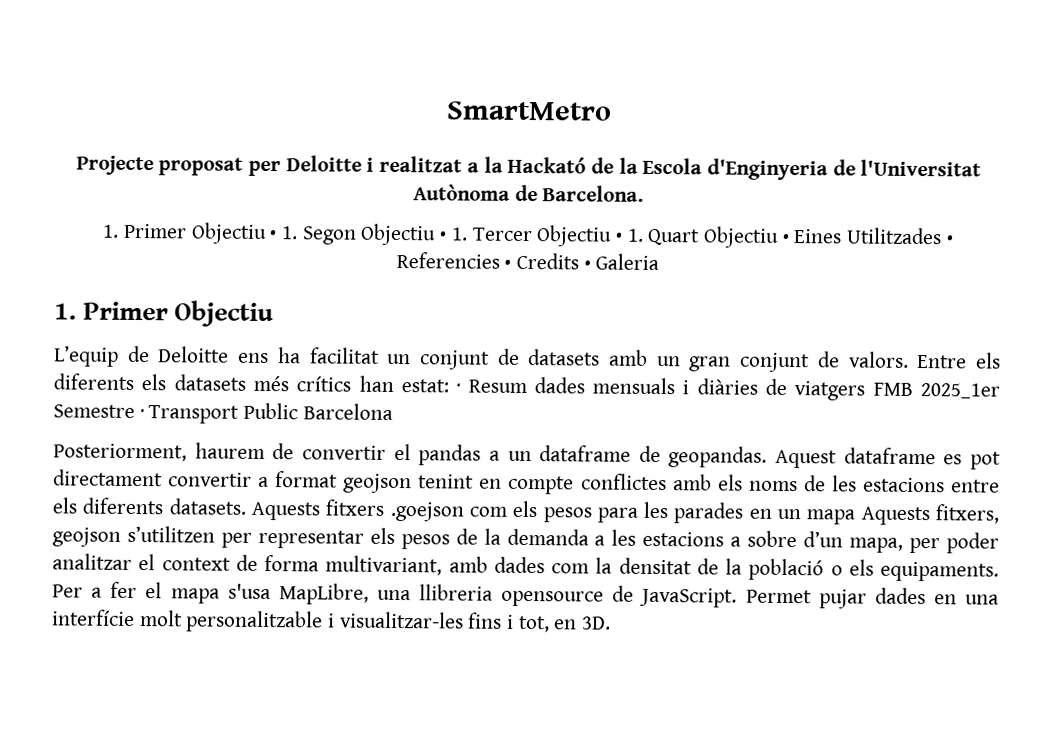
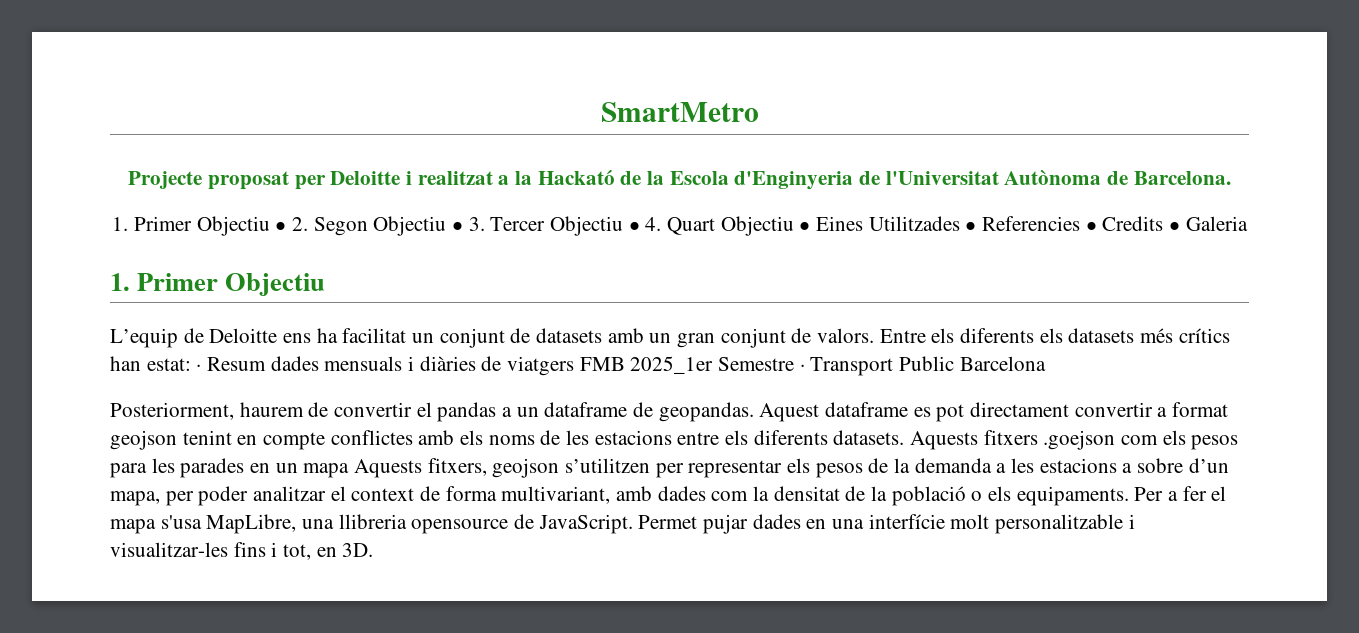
- 1. Primer Objectiu • 1. Segon Objectiu • 1. Tercer Objectiu • 1. Quart Objectiu • Eines Utilitzades • Referencies • Credits • Galeria
+ 1. Primer Objectiu • 2. Segon Objectiu • 3. Tercer Objectiu • 4. Quart Objectiu • Eines Utilitzades • Referencies • Credits • Galeria

